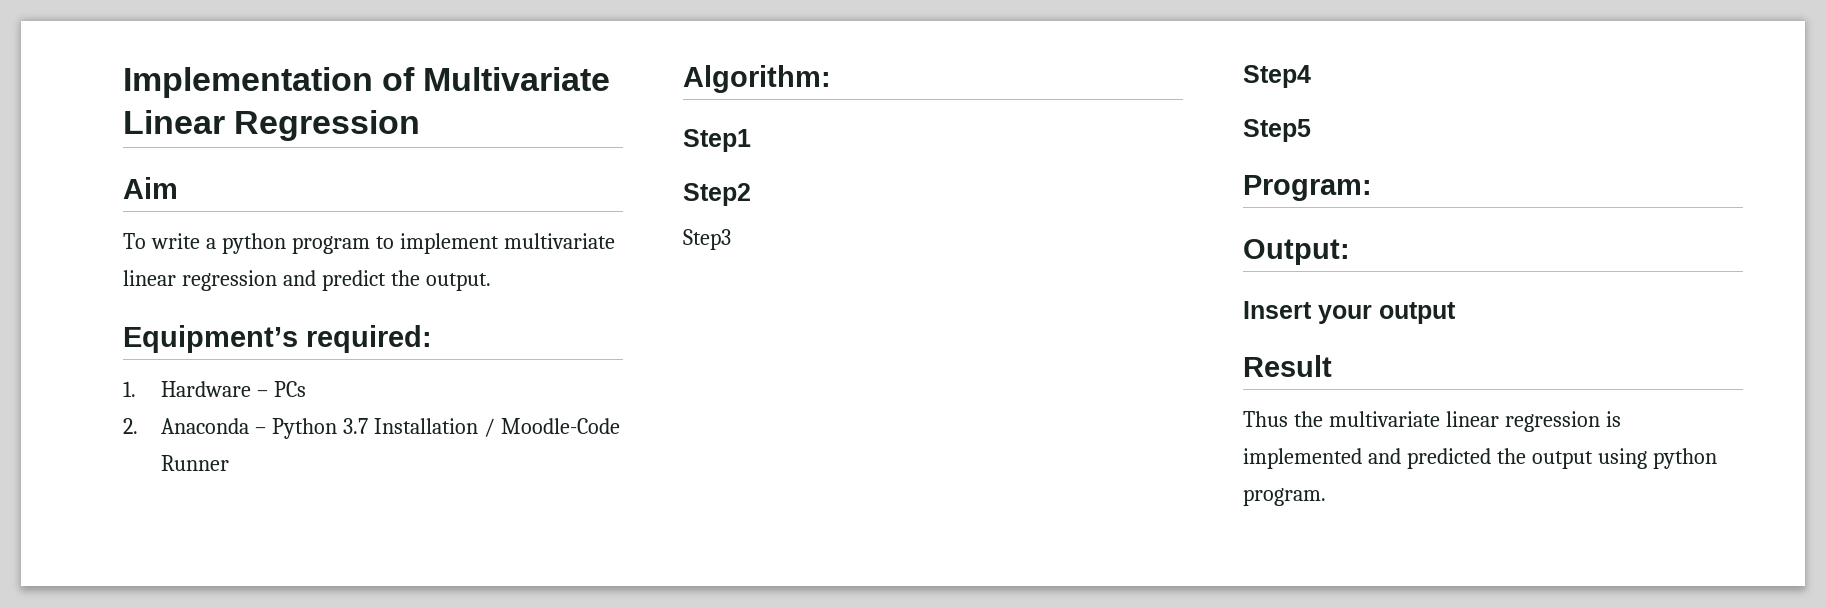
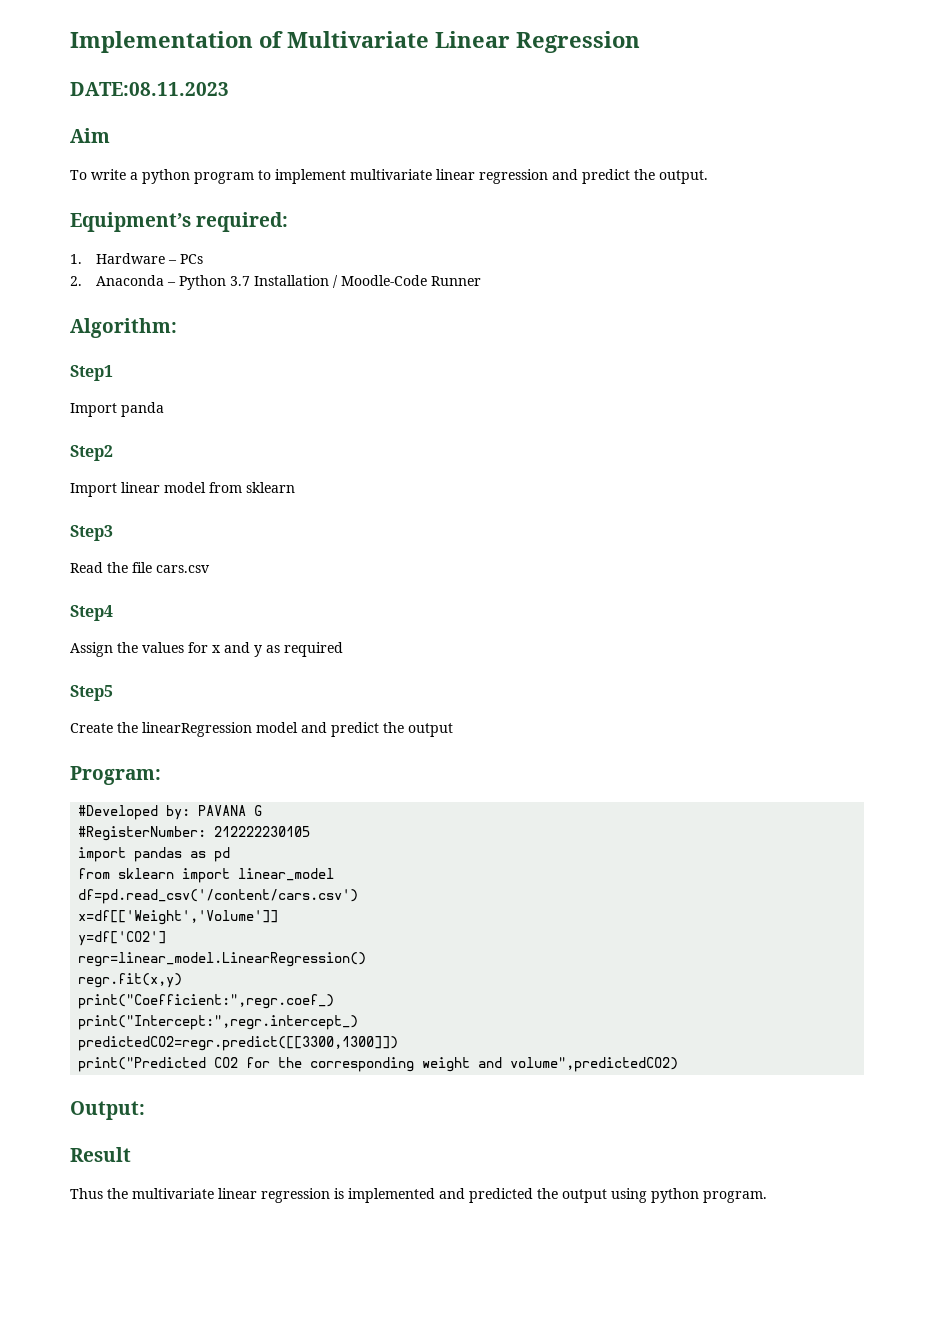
+ DATE:08.11.2023
+ Import panda
+ Import linear model from sklearn
  Step3
+ Read the file cars.csv
  Step4
+ Assign the values for x and y as required
  Step5
+ Create the linearRegression model and predict the output
  Program:
+ #Developed by: PAVANA G
+ #RegisterNumber: 212222230105
+ import pandas as pd
+ from sklearn import linear_model
+ df=pd.read_csv('/content/cars.csv')
+ x=df[['Weight','Volume']]
+ y=df['CO2']
+ regr=linear_model.LinearRegression()
+ regr.fit(x,y)
+ print("Coefficient:",regr.coef_)
+ print("Intercept:",regr.intercept_)
+ predictedCO2=regr.predict([[3300,1300]])
+ print("Predicted CO2 for the corresponding weight and volume",predictedCO2)
  Output:
- Insert your output

